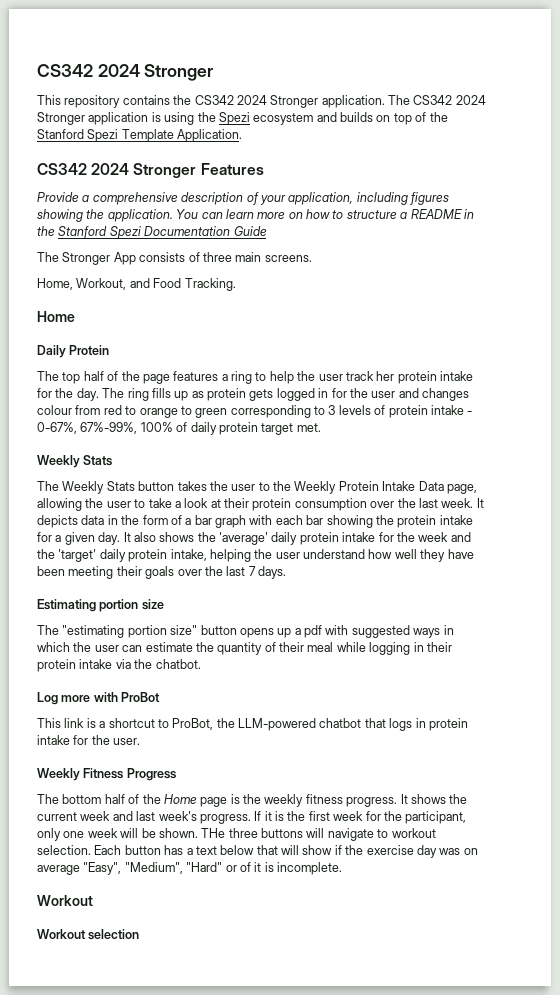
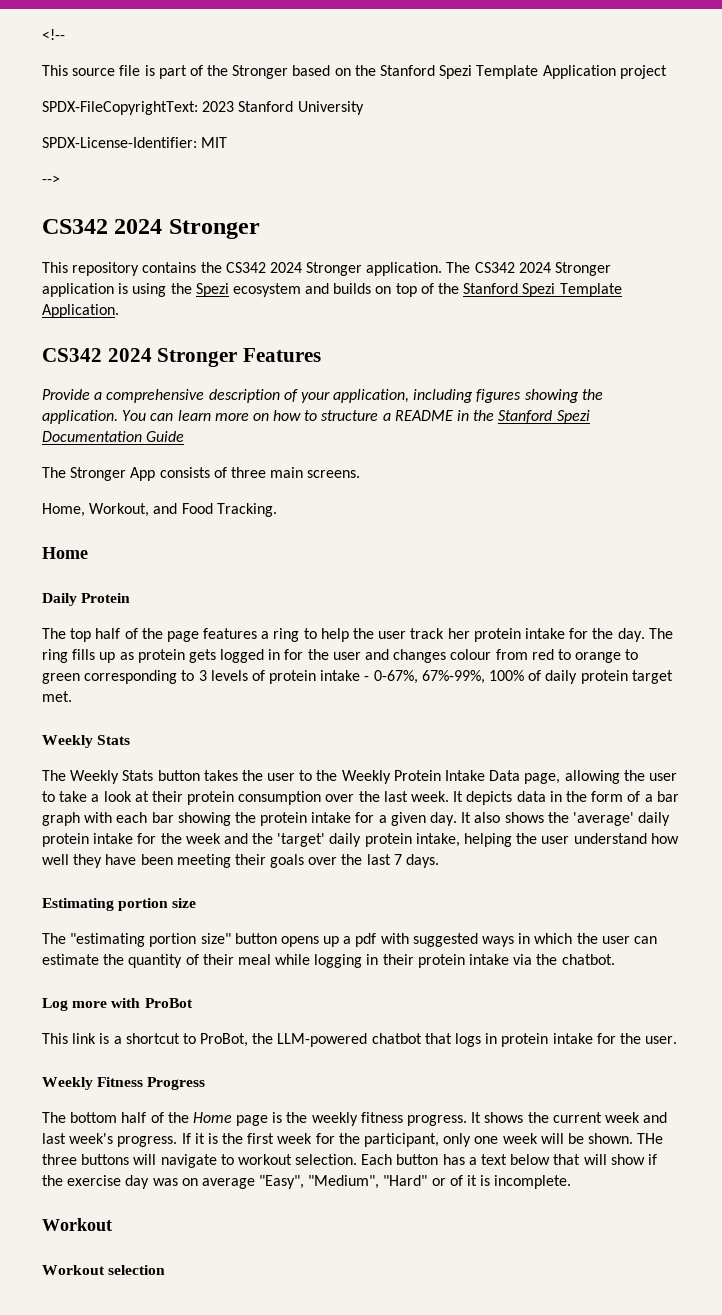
+ <!--
+ This source file is part of the Stronger based on the Stanford Spezi Template Application project
+ SPDX-FileCopyrightText: 2023 Stanford University
+ SPDX-License-Identifier: MIT
+ -->

